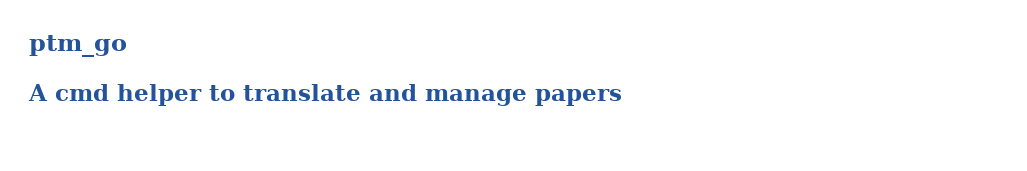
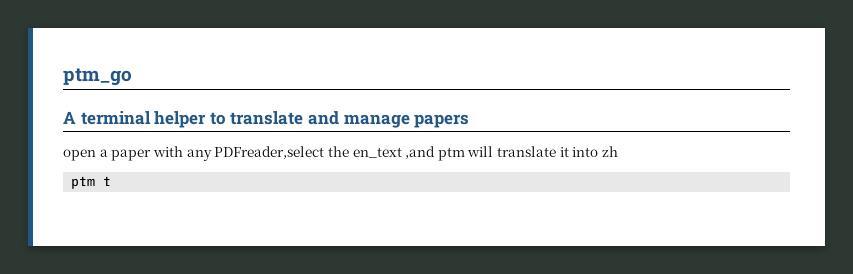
- A cmd helper to translate and manage papers
+ A terminal helper to translate and manage papers
+ open a paper with any PDFreader,select the en_text ,and ptm will translate it into zh
+ ptm t

